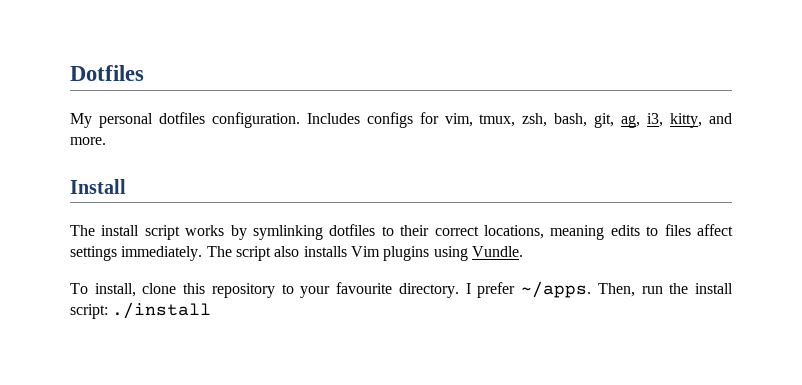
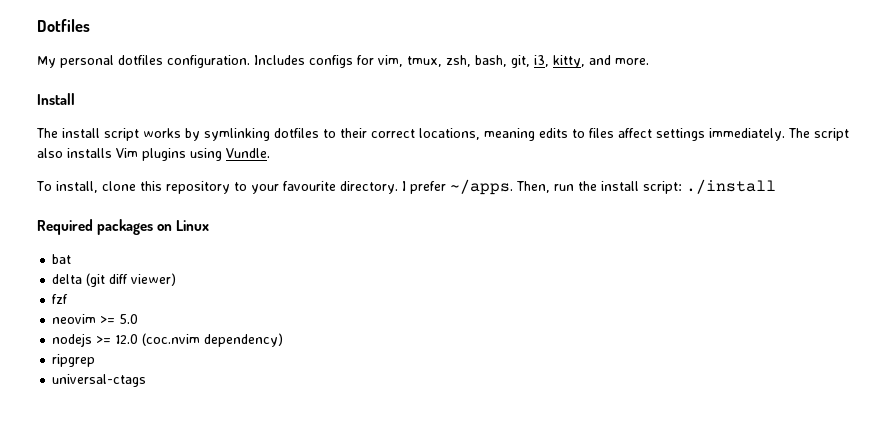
- Includes configs for vim, tmux, zsh, bash, git, ag, i3, kitty, and more.
+ Includes configs for vim, tmux, zsh, bash, git, i3, kitty, and more.
+ Required packages on Linux
+ bat
+ delta (git diff viewer)
+ fzf
+ neovim >= 5.0
+ nodejs >= 12.0 (coc.nvim dependency)
+ ripgrep
+ universal-ctags

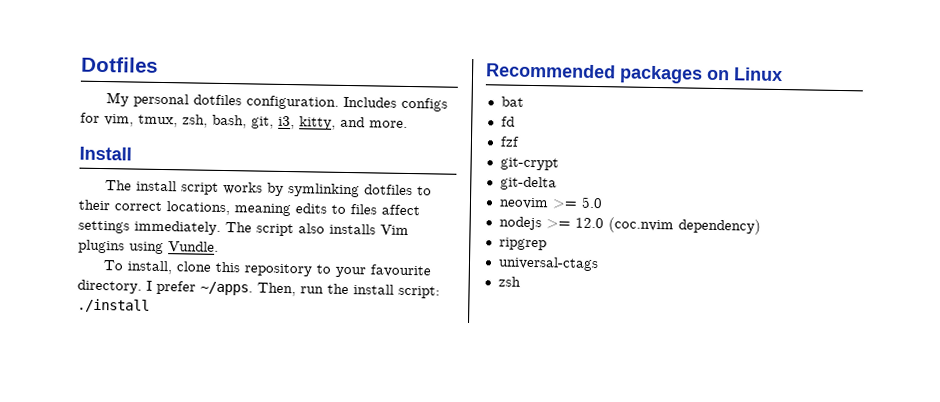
- Required packages on Linux
+ Recommended packages on Linux
- delta (git diff viewer)
+ fd
+ git-crypt
+ git-delta
+ zsh

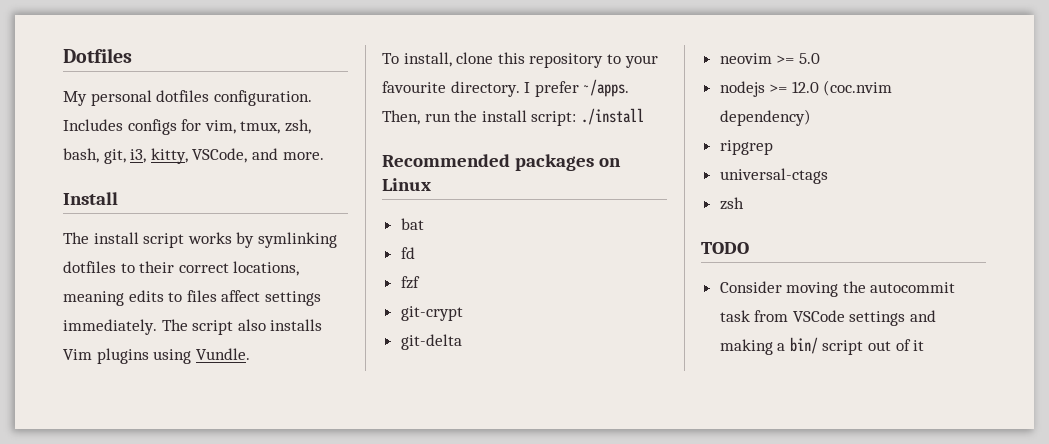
- Includes configs for vim, tmux, zsh, bash, git, i3, kitty, and more.
+ Includes configs for vim, tmux, zsh, bash, git, i3, kitty, VSCode, and more.
+ TODO
+ Consider moving the autocommit task from VSCode settings and making a bin/ script out of it

